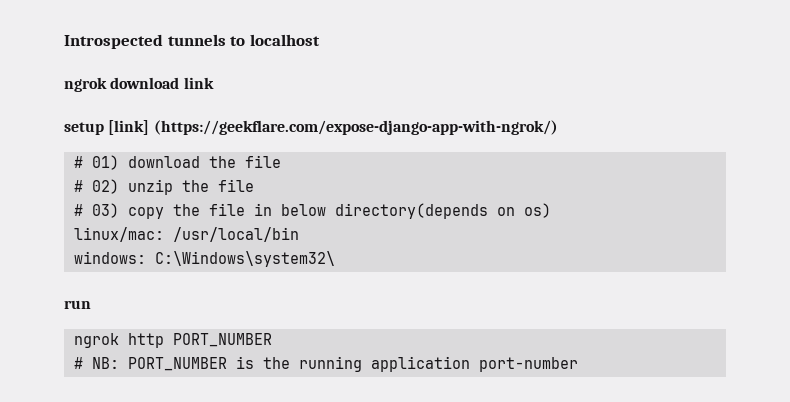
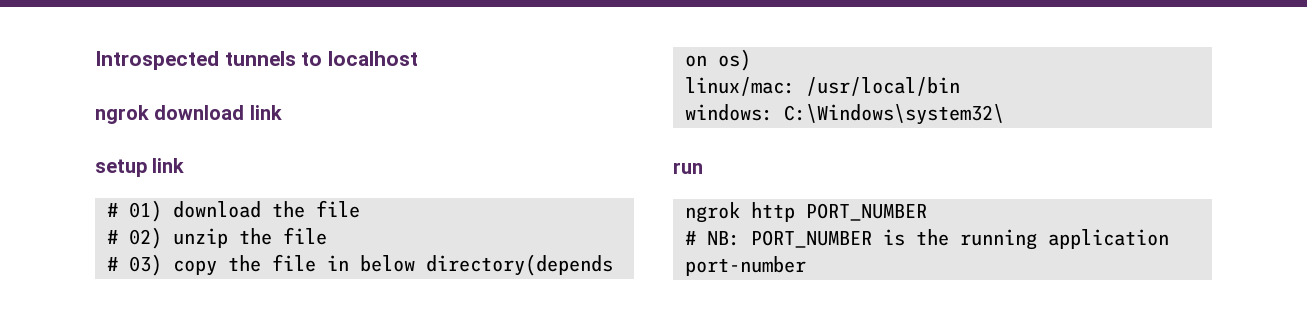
- setup [link] (https://geekflare.com/expose-django-app-with-ngrok/)
+ setup link

